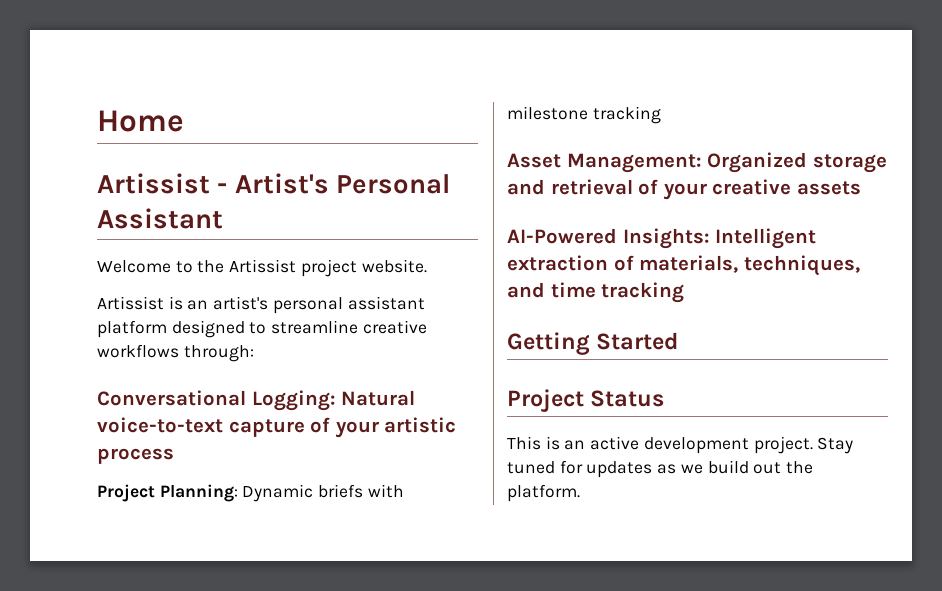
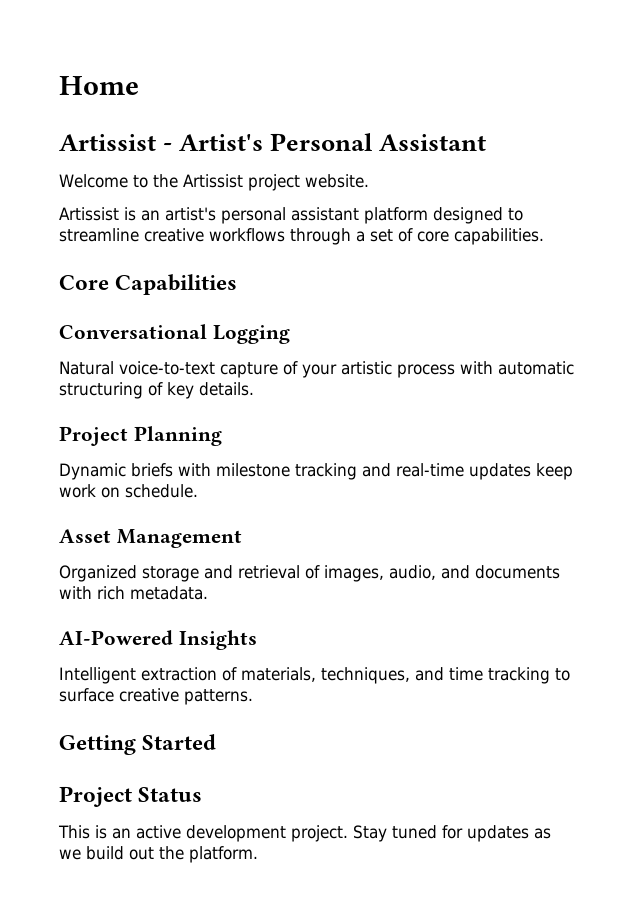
- Artissist is an artist's personal assistant platform designed to streamline creative workflows through:
+ Artissist is an artist's personal assistant platform designed to streamline creative workflows through a set of core capabilities.
+ Core Capabilities
- Conversational Logging: Natural voice-to-text capture of your artistic process
- Project Planning: Dynamic briefs with milestone tracking
+ Conversational Logging
+ Natural voice-to-text capture of your artistic process with automatic structuring of key details.
+ Project Planning
+ Dynamic briefs with milestone tracking and real-time updates keep work on schedule.
- Asset Management: Organized storage and retrieval of your creative assets
+ Asset Management
+ Organized storage and retrieval of images, audio, and documents with rich metadata.
- AI-Powered Insights: Intelligent extraction of materials, techniques, and time tracking
+ AI-Powered Insights
+ Intelligent extraction of materials, techniques, and time tracking to surface creative patterns.

